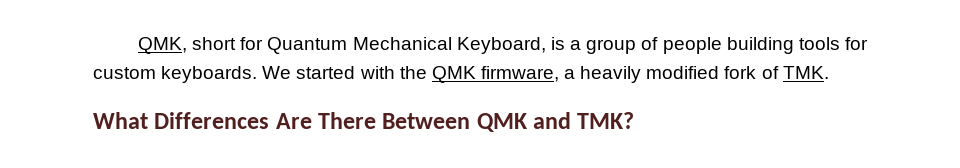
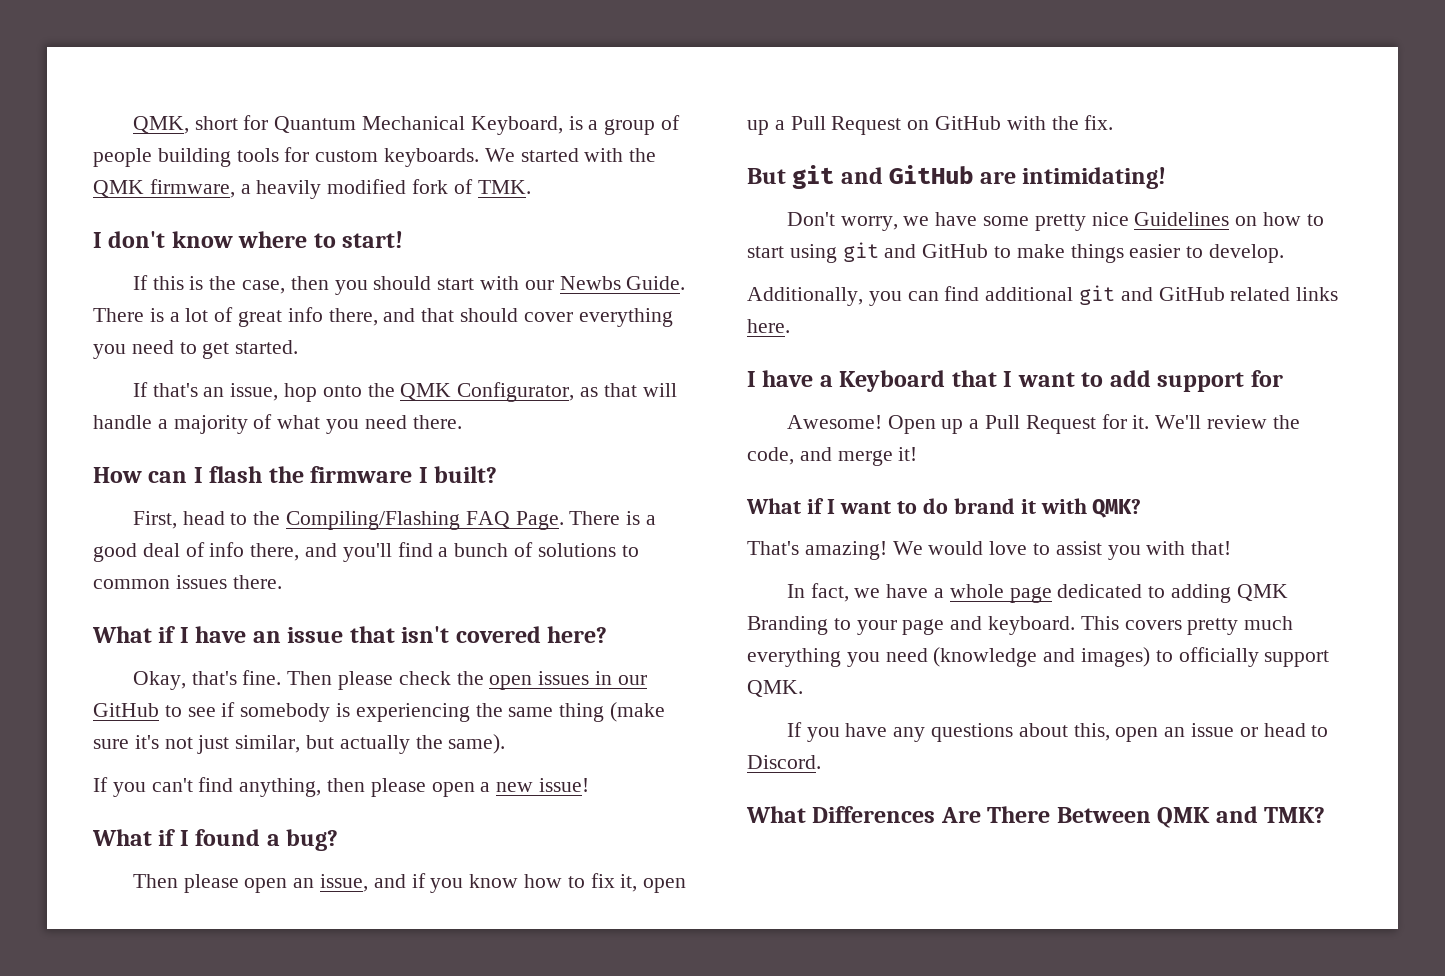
+ I don't know where to start!
+ If this is the case, then you should start with our Newbs Guide. There is a lot of great info there, and that should cover everything you need to get started.
+ If that's an issue, hop onto the QMK Configurator, as that will handle a majority of what you need there.
+ How can I flash the firmware I built?
+ First, head to the Compiling/Flashing FAQ Page. There is a good deal of info there, and you'll find a bunch of solutions to common issues there.
+ What if I have an issue that isn't covered here?
+ Okay, that's fine. Then please check the open issues in our GitHub to see if somebody is experiencing the same thing (make sure it's not just similar, but actually the same).
+ If you can't find anything, then please open a new issue!
+ What if I found a bug?
+ Then please open an issue, and if you know how to fix it, open up a Pull Request on GitHub with the fix.
+ But git and GitHub are intimidating!
+ Don't worry, we have some pretty nice Guidelines on how to start using git and GitHub to make things easier to develop.
+ Additionally, you can find additional git and GitHub related links here.
+ I have a Keyboard that I want to add support for
+ Awesome! Open up a Pull Request for it. We'll review the code, and merge it!
+ What if I want to do brand it with QMK?
+ That's amazing! We would love to assist you with that!
+ In fact, we have a whole page dedicated to adding QMK Branding to your page and keyboard. This covers pretty much everything you need (knowledge and images) to officially support QMK.
+ If you have any questions about this, open an issue or head to Discord.

